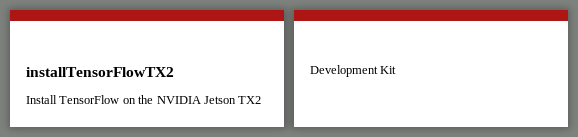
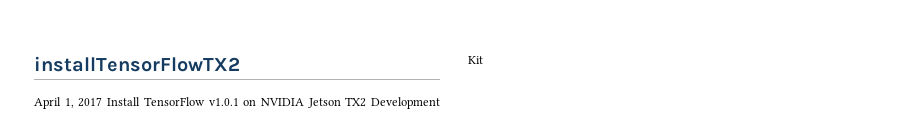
- Install TensorFlow on the NVIDIA Jetson TX2 Development Kit
+ April 1, 2017 Install TensorFlow v1.0.1 on NVIDIA Jetson TX2 Development Kit

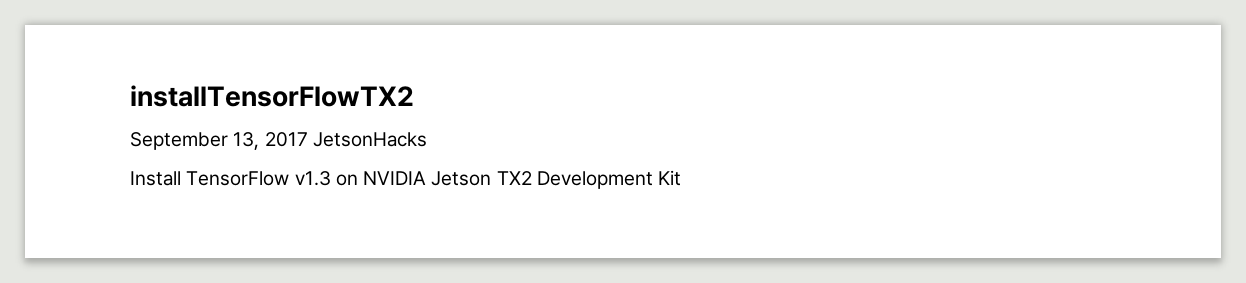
- April 1, 2017 Install TensorFlow v1.0.1 on NVIDIA Jetson TX2 Development Kit
+ September 13, 2017 JetsonHacks
+ Install TensorFlow v1.3 on NVIDIA Jetson TX2 Development Kit

